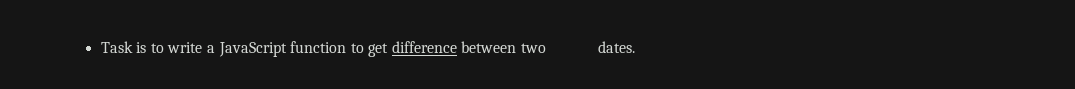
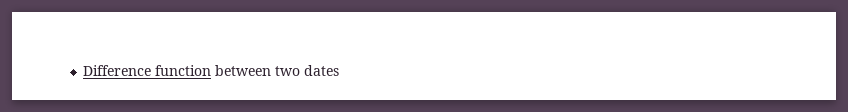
- Task is to write a JavaScript function to get difference between two dates.
+ Difference function between two dates

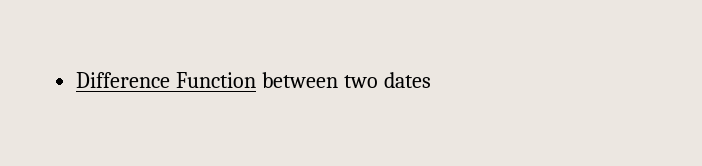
- Difference function between two dates
+ Difference Function between two dates

